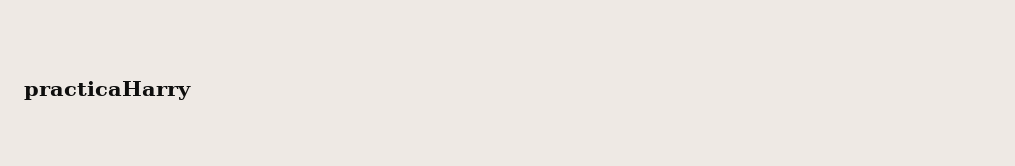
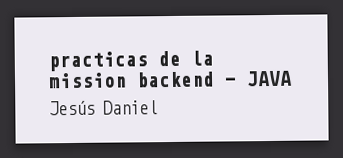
- practicaHarry
+ practicas de la mission backend - JAVA
+ Jesús Daniel

